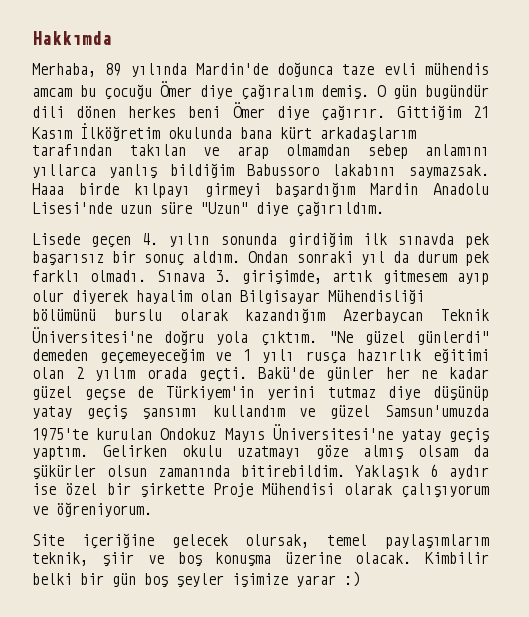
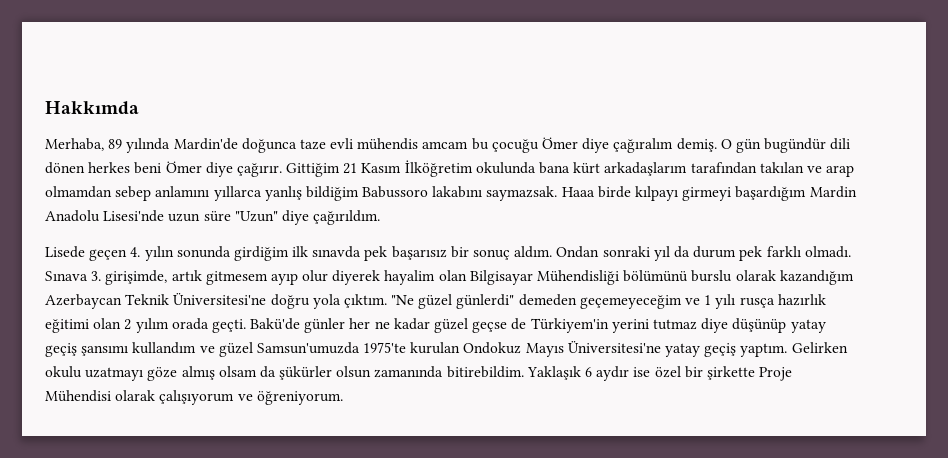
- Site içeriğine gelecek olursak, temel paylaşımlarım teknik, şiir ve boş konuşma üzerine olacak. Kimbilir belki bir gün boş şeyler işimize yarar :)

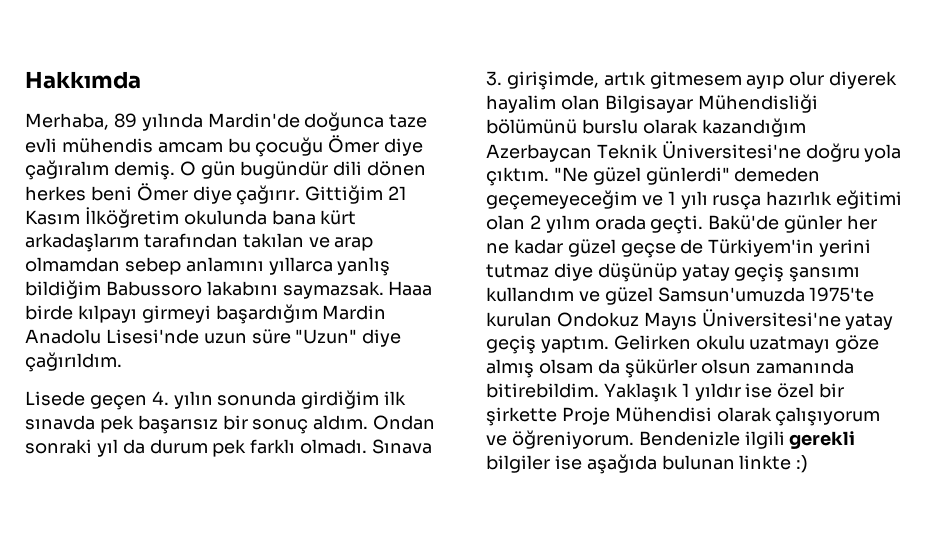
- Yaklaşık 6 aydır ise özel bir şirkette Proje Mühendisi olarak çalışıyorum ve öğreniyorum.
+ Yaklaşık 1 yıldır ise özel bir şirkette Proje Mühendisi olarak çalışıyorum ve öğreniyorum.
+ Bendenizle ilgili gerekli bilgiler ise aşağıda bulunan linkte :)

